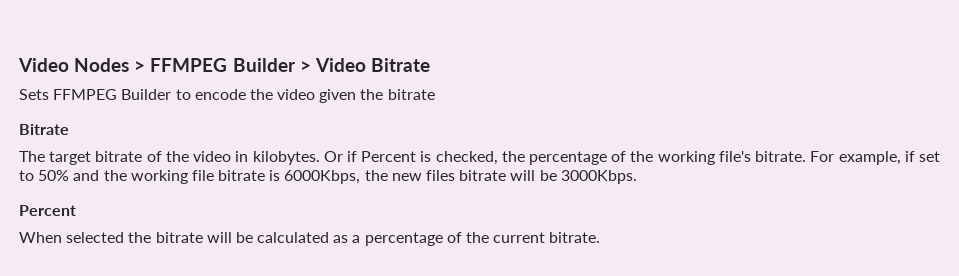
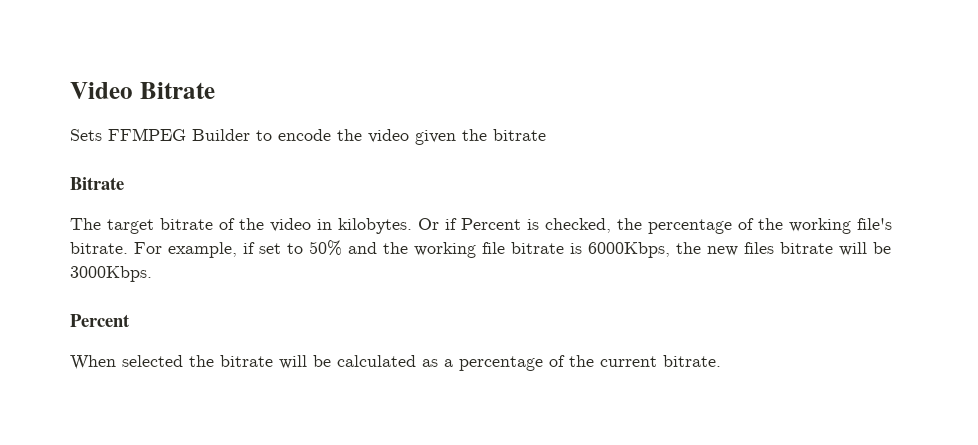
- Video Nodes > FFMPEG Builder > Video Bitrate
+ Video Bitrate

